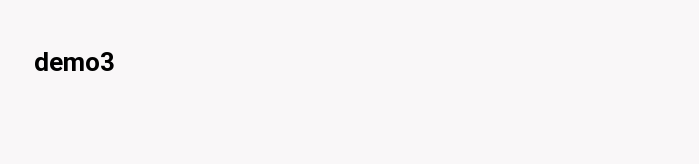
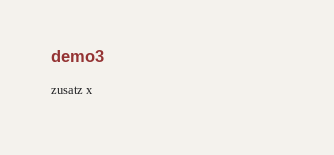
+ zusatz x

